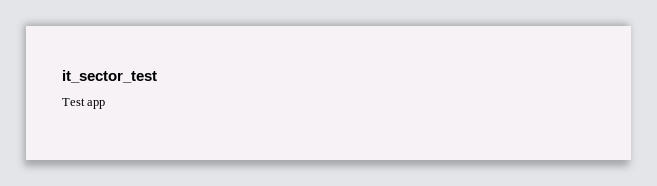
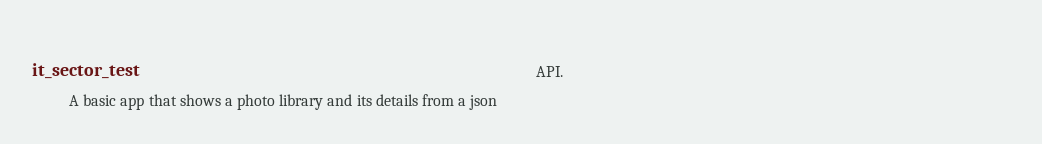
- Test app
+ A basic app that shows a photo library and its details from a json API.

